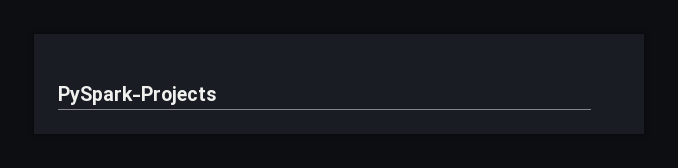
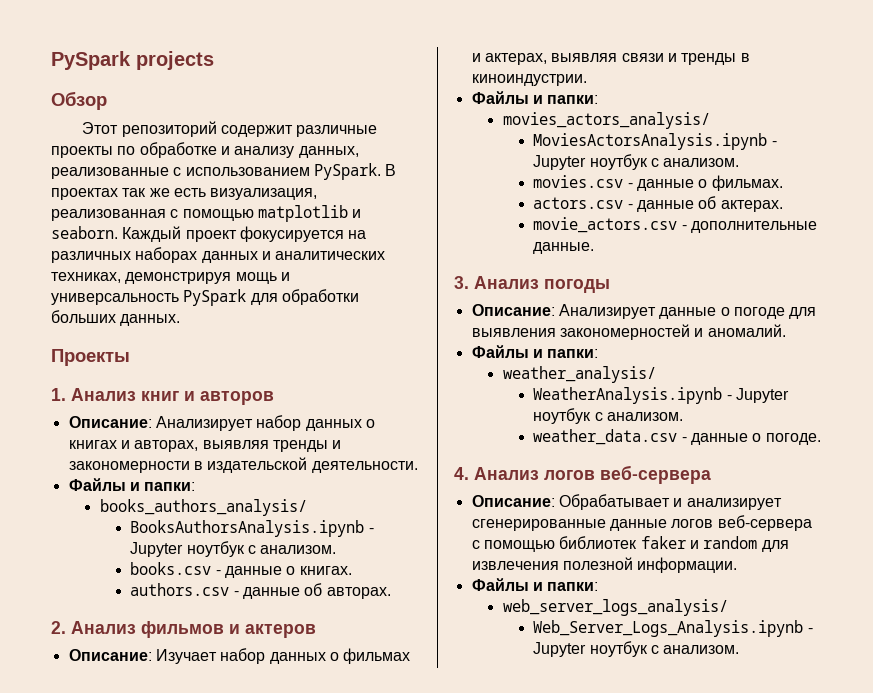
- PySpark-Projects
+ PySpark projects
+ Обзор
+ Этот репозиторий содержит различные проекты по обработке и анализу данных, реализованные с использованием PySpark. В проектах так же есть визуализация, реализованная с помощью matplotlib и seaborn. Каждый проект фокусируется на различных наборах данных и аналитических техниках, демонстрируя мощь и универсальность PySpark для обработки больших данных.
+ Проекты
+ 1. Анализ книг и авторов
+ Описание: Анализирует набор данных о книгах и авторах, выявляя тренды и закономерности в издательской деятельности.
+ Файлы и папки:
+ books_authors_analysis/
+ BooksAuthorsAnalysis.ipynb - Jupyter ноутбук с анализом.
+ books.csv - данные о книгах.
+ authors.csv - данные об авторах.
+ 2. Анализ фильмов и актеров
+ Описание: Изучает набор данных о фильмах и актерах, выявляя связи и тренды в киноиндустрии.
+ Файлы и папки:
+ movies_actors_analysis/
+ MoviesActorsAnalysis.ipynb - Jupyter ноутбук с анализом.
+ movies.csv - данные о фильмах.
+ actors.csv - данные об актерах.
+ movie_actors.csv - дополнительные данные.
+ 3. Анализ погоды
+ Описание: Анализирует данные о погоде для выявления закономерностей и аномалий.
+ Файлы и папки:
+ weather_analysis/
+ WeatherAnalysis.ipynb - Jupyter ноутбук с анализом.
+ weather_data.csv - данные о погоде.
+ 4. Анализ логов веб-сервера
+ Описание: Обрабатывает и анализирует сгенерированные данные логов веб-сервера с помощью библиотек faker и random для извлечения полезной информации.
+ Файлы и папки:
+ web_server_logs_analysis/
+ Web_Server_Logs_Analysis.ipynb - Jupyter ноутбук с анализом.

